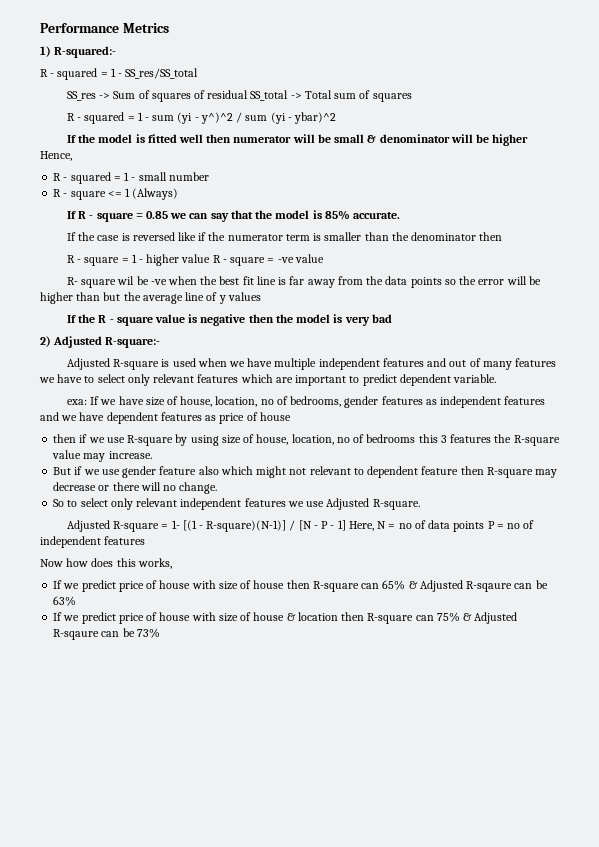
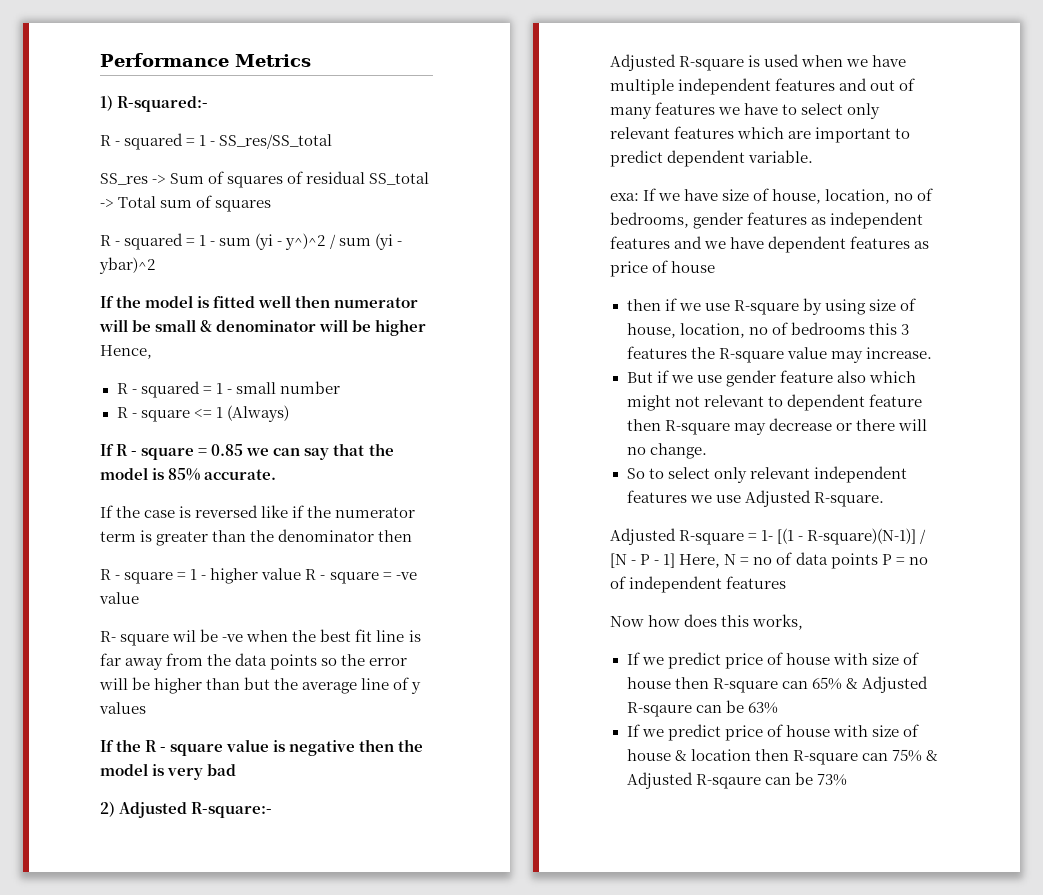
- If the case is reversed like if the numerator term is smaller than the denominator then
+ If the case is reversed like if the numerator term is greater than the denominator then

